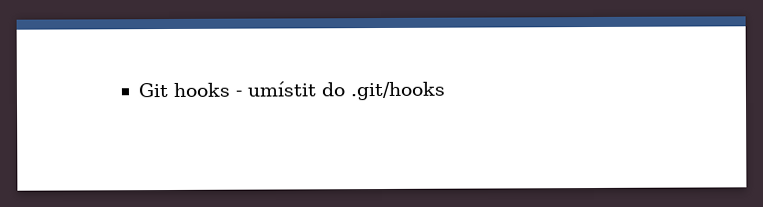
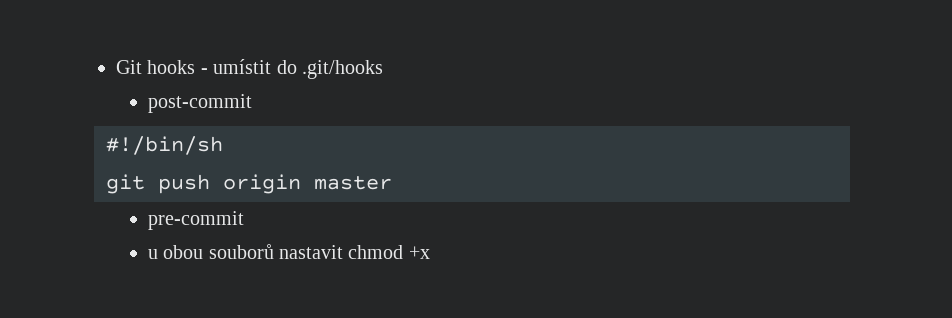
+ post-commit
+ #!/bin/sh
+ git push origin master
+ pre-commit
+ u obou souborů nastavit chmod +x

